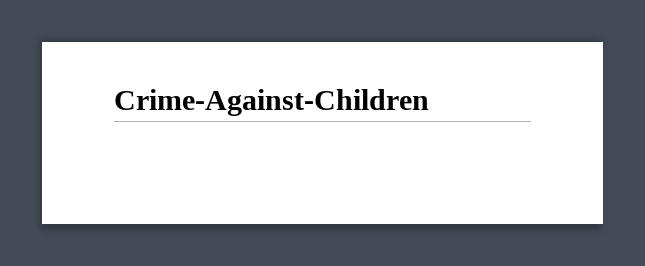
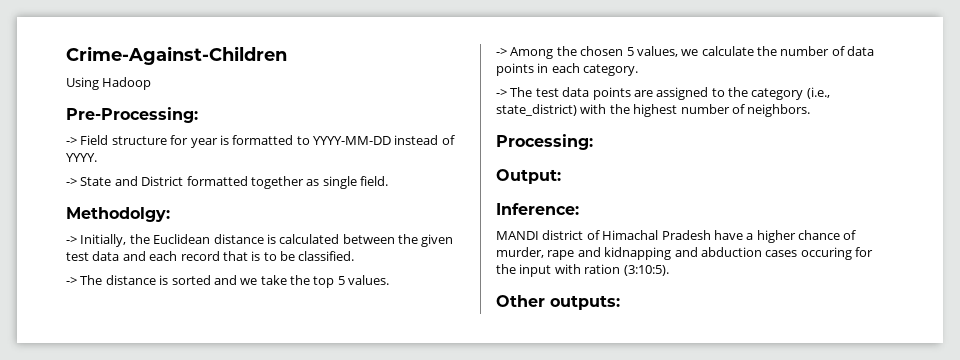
+ Using Hadoop
+ Pre-Processing:
+ -> Field structure for year is formatted to YYYY-MM-DD instead of YYYY.
+ -> State and District formatted together as single field.
+ Methodolgy:
+ -> Initially, the Euclidean distance is calculated between the given test data and each record that is to be classified.
+ -> The distance is sorted and we take the top 5 values.
+ -> Among the chosen 5 values, we calculate the number of data points in each category.
+ -> The test data points are assigned to the category (i.e., state_district) with the highest number of neighbors.
+ Processing:
+ Output:
+ Inference:
+ MANDI district of Himachal Pradesh have a higher chance of murder, rape and kidnapping and abduction cases occuring for the input with ration (3:10:5).
+ Other outputs:

